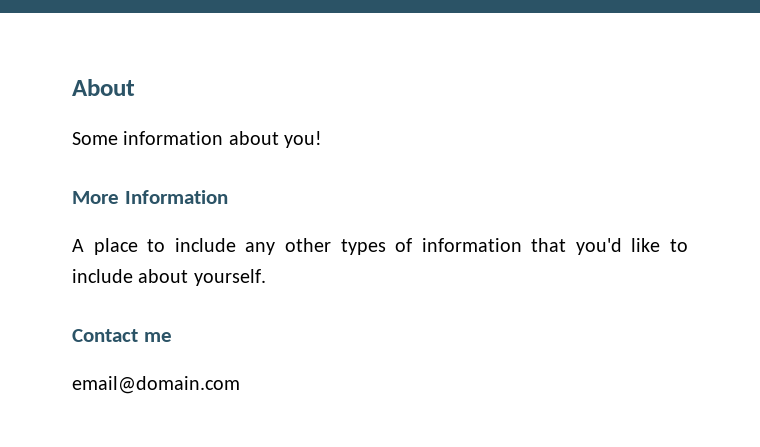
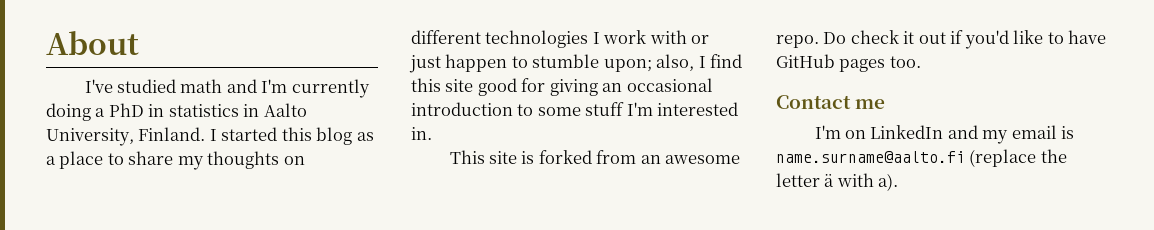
- Some information about you!
- More Information
- A place to include any other types of information that you'd like to include about yourself.
+ I've studied math and I'm currently doing a PhD in statistics in Aalto University, Finland. I started this blog as a place to share my thoughts on different technologies I work with or just happen to stumble upon; also, I find this site good for giving an occasional introduction to some stuff I'm interested in.
+ This site is forked from an awesome repo. Do check it out if you'd like to have GitHub pages too.
  Contact me
- email@domain.com
+ I'm on LinkedIn and my email is name.surname@aalto.fi (replace the letter ä with a).

